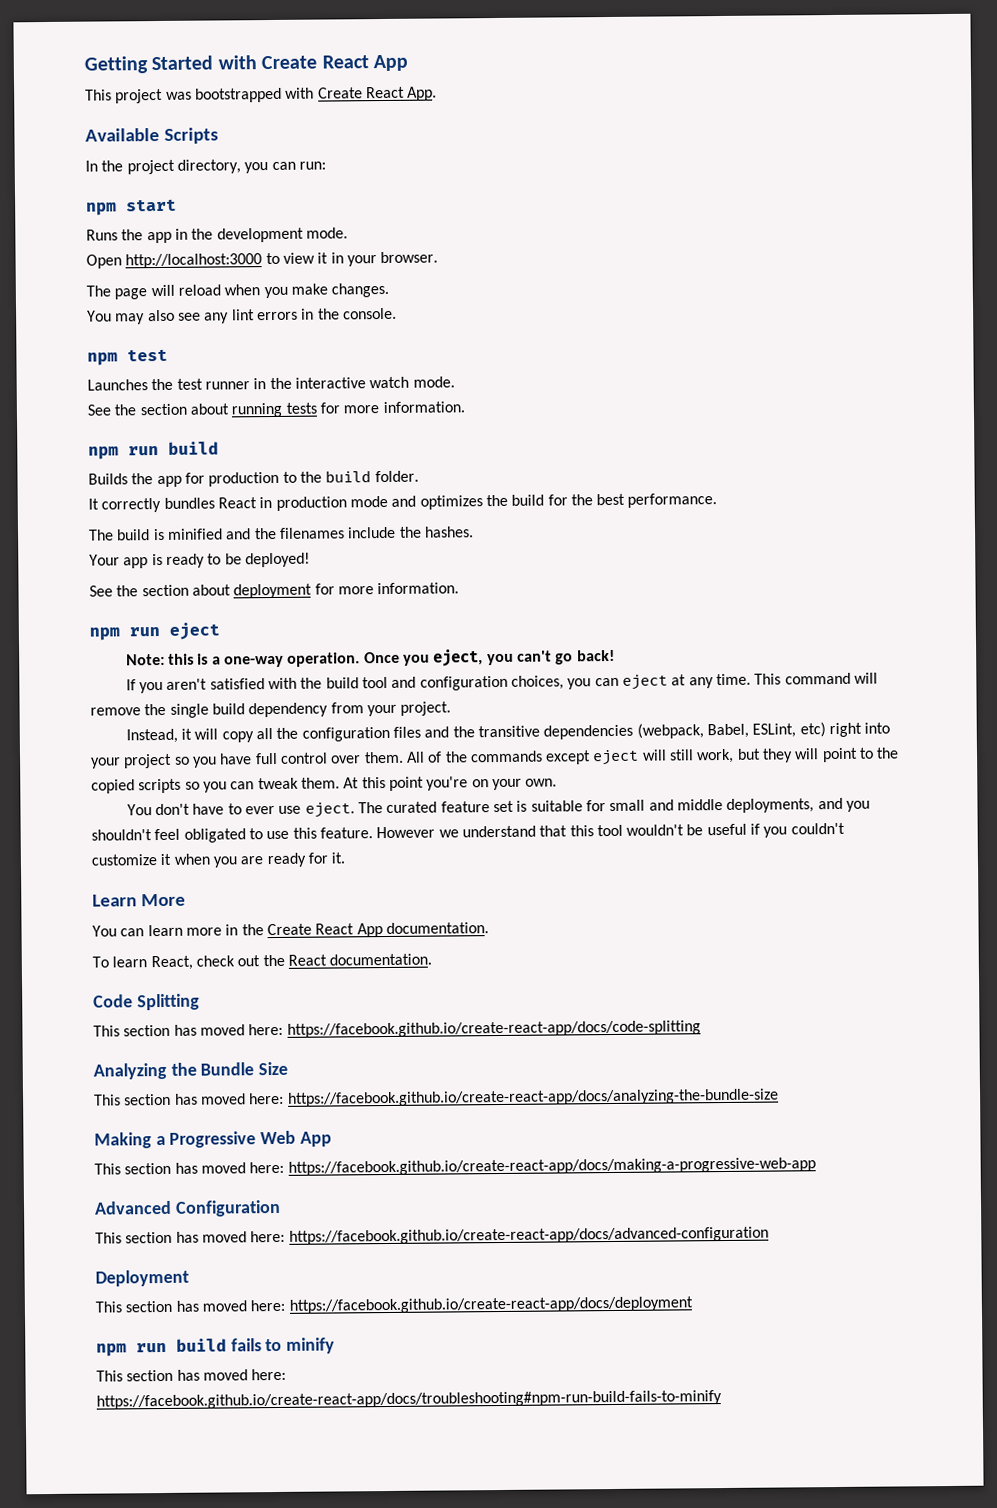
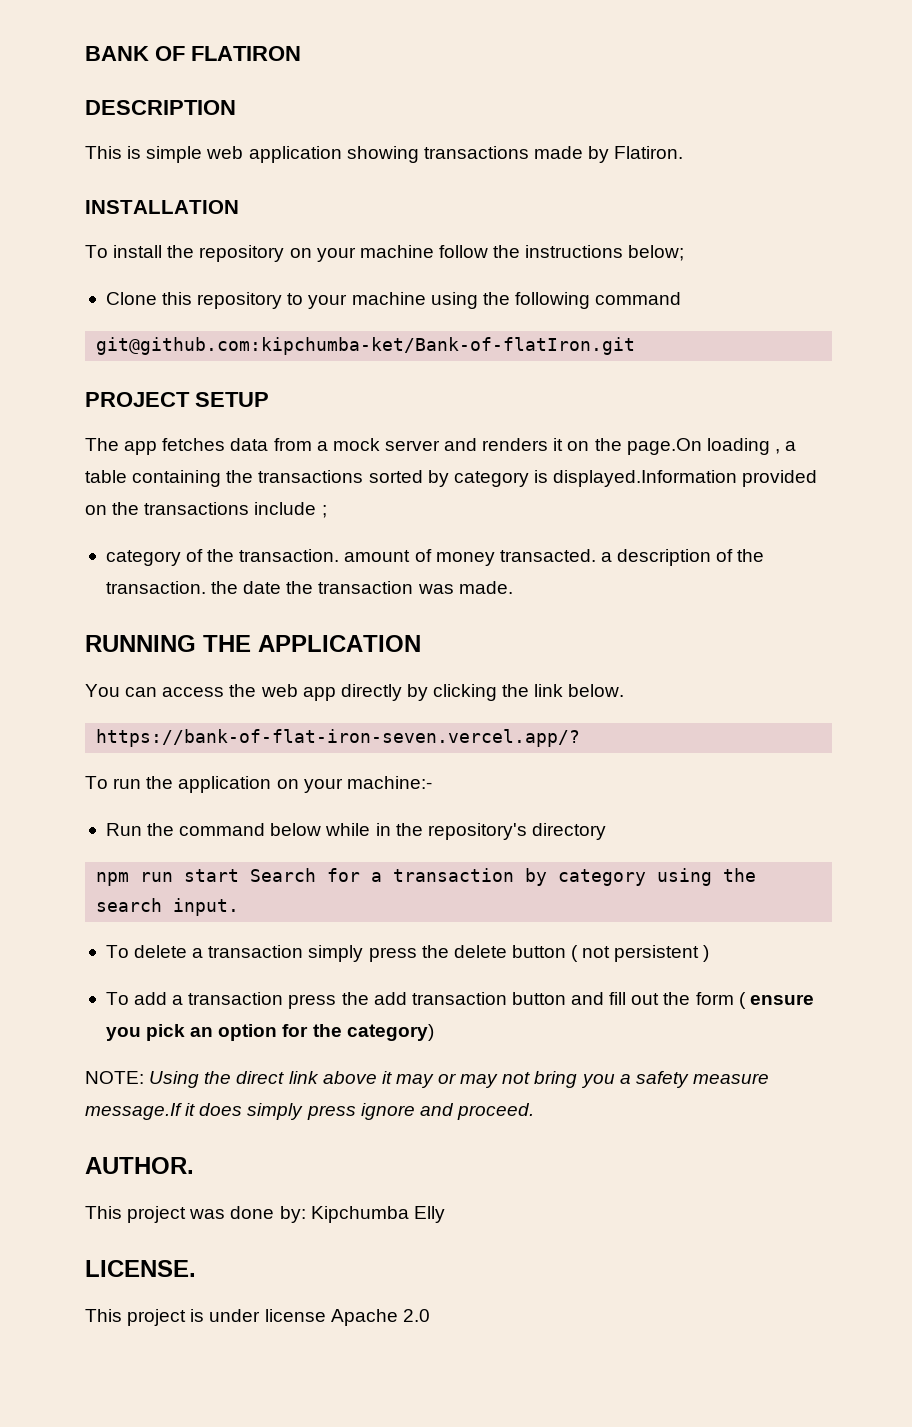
- Getting Started with Create React App
- This project was bootstrapped with Create React App.
- Available Scripts
- In the project directory, you can run:
- npm start
- Runs the app in the development mode.
- Open http://localhost:3000 to view it in your browser.
- The page will reload when you make changes.
- You may also see any lint errors in the console.
- npm test
- Launches the test runner in the interactive watch mode.
- See the section about running tests for more information.
- npm run build
- Builds the app for production to the build folder.
- It correctly bundles React in production mode and optimizes the build for the best performance.
- The build is minified and the filenames include the hashes.
- Your app is ready to be deployed!
- See the section about deployment for more information.
- npm run eject
- Note: this is a one-way operation. Once you eject, you can't go back!
- If you aren't satisfied with the build tool and configuration choices, you can eject at any time. This command will remove the single build dependency from your project.
- Instead, it will copy all the configuration files and the transitive dependencies (webpack, Babel, ESLint, etc) right into your project so you have full control over them. All of the commands except eject will still work, but they will point to the copied scripts so you can tweak them. At this point you're on your own.
- You don't have to ever use eject. The curated feature set is suitable for small and middle deployments, and you shouldn't feel obligated to use this feature. However we understand that this tool wouldn't be useful if you couldn't customize it when you are ready for it.
- Learn More
- You can learn more in the Create React App documentation.
- To learn React, check out the React documentation.
- Code Splitting
- This section has moved here: https://facebook.github.io/create-react-app/docs/code-splitting
- Analyzing the Bundle Size
- This section has moved here: https://facebook.github.io/create-react-app/docs/analyzing-the-bundle-size
- Making a Progressive Web App
- This section has moved here: https://facebook.github.io/create-react-app/docs/making-a-progressive-web-app
- Advanced Configuration
- This section has moved here: https://facebook.github.io/create-react-app/docs/advanced-configuration
- Deployment
- This section has moved here: https://facebook.github.io/create-react-app/docs/deployment
- npm run build fails to minify
- This section has moved here: https://facebook.github.io/create-react-app/docs/troubleshooting#npm-run-build-fails-to-minify
+ BANK OF FLATIRON
+ DESCRIPTION
+ This is simple web application showing transactions made by Flatiron.
+ INSTALLATION
+ To install the repository on your machine follow the instructions below;
+ Clone this repository to your machine using the following command
+ git@github.com:kipchumba-ket/Bank-of-flatIron.git
+ PROJECT SETUP
+ The app fetches data from a mock server and renders it on the page.On loading , a table containing the transactions sorted by category is displayed.Information provided on the transactions include ;
+ category of the transaction. amount of money transacted. a description of the transaction. the date the transaction was made.
+ RUNNING THE APPLICATION
+ You can access the web app directly by clicking the link below.
+ https://bank-of-flat-iron-seven.vercel.app/?
+ To run the application on your machine:-
+ Run the command below while in the repository's directory
+ npm run start Search for a transaction by category using the search input.
+ To delete a transaction simply press the delete button ( not persistent )
+ To add a transaction press the add transaction button and fill out the form ( ensure you pick an option for the category)
+ NOTE: Using the direct link above it may or may not bring you a safety measure message.If it does simply press ignore and proceed.
+ AUTHOR.
+ This project was done by: Kipchumba Elly
+ LICENSE.
+ This project is under license Apache 2.0

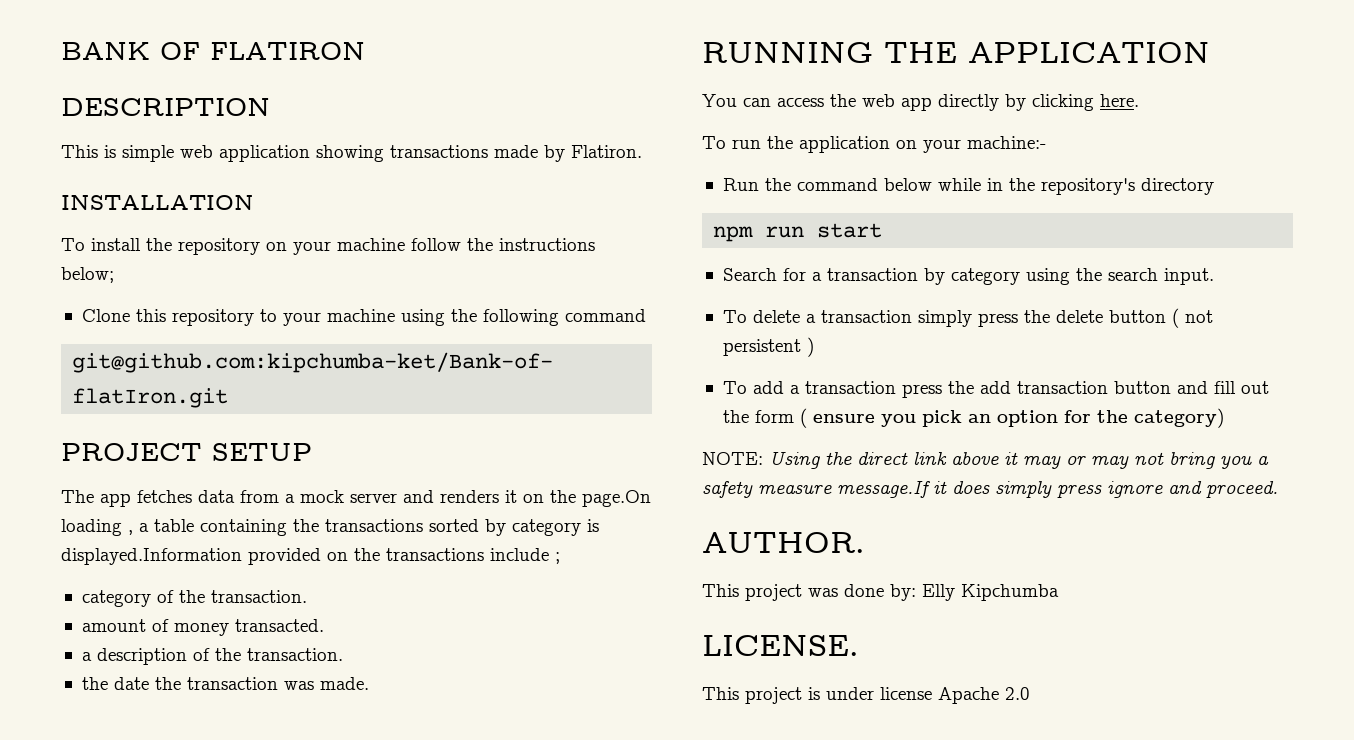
- category of the transaction. amount of money transacted. a description of the transaction. the date the transaction was made.
+ category of the transaction.
+ amount of money transacted.
+ a description of the transaction.
+ the date the transaction was made.
- You can access the web app directly by clicking the link below.
- https://bank-of-flat-iron-seven.vercel.app/?
+ You can access the web app directly by clicking here.
- npm run start Search for a transaction by category using the search input.
+ npm run start
+ Search for a transaction by category using the search input.
- This project was done by: Kipchumba Elly
+ This project was done by: Elly Kipchumba

